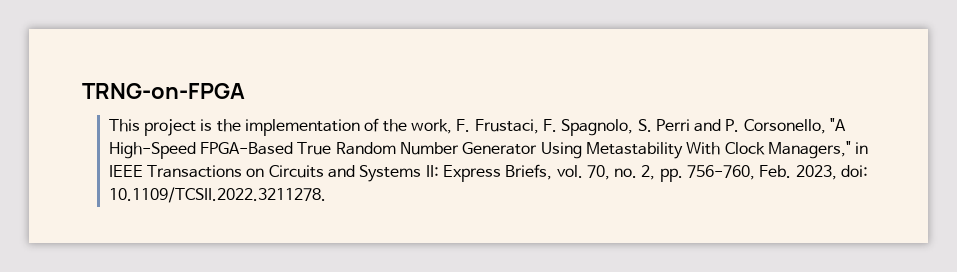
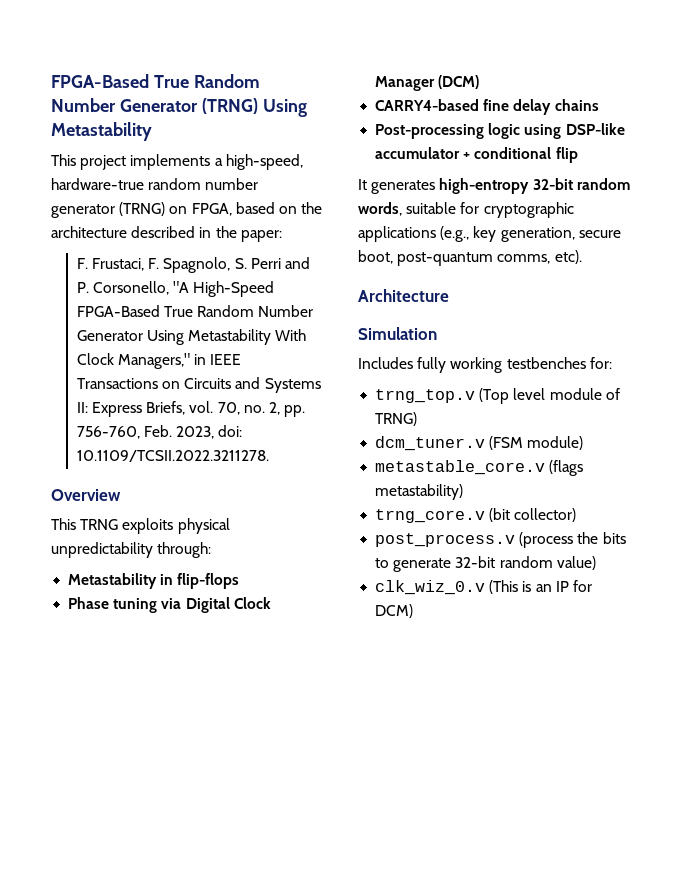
- TRNG-on-FPGA
- This project is the implementation of the work, F. Frustaci, F. Spagnolo, S. Perri and P. Corsonello, "A High-Speed FPGA-Based True Random Number Generator Using Metastability With Clock Managers," in IEEE Transactions on Circuits and Systems II: Express Briefs, vol. 70, no. 2, pp. 756-760, Feb. 2023, doi: 10.1109/TCSII.2022.3211278.
+ FPGA-Based True Random Number Generator (TRNG) Using Metastability
+ This project implements a high-speed, hardware-true random number generator (TRNG) on FPGA, based on the architecture described in the paper:
+ F. Frustaci, F. Spagnolo, S. Perri and P. Corsonello, "A High-Speed FPGA-Based True Random Number Generator Using Metastability With Clock Managers," in IEEE Transactions on Circuits and Systems II: Express Briefs, vol. 70, no. 2, pp. 756-760, Feb. 2023, doi: 10.1109/TCSII.2022.3211278.
+ Overview
+ This TRNG exploits physical unpredictability through:
+ Metastability in flip-flops
+ Phase tuning via Digital Clock Manager (DCM)
+ CARRY4-based fine delay chains
+ Post-processing logic using DSP-like accumulator + conditional flip
+ It generates high-entropy 32-bit random words, suitable for cryptographic applications (e.g., key generation, secure boot, post-quantum comms, etc).
+ Architecture
+ Simulation
+ Includes fully working testbenches for:
+ trng_top.v (Top level module of TRNG)
+ dcm_tuner.v (FSM module)
+ metastable_core.v (flags metastability)
+ trng_core.v (bit collector)
+ post_process.v (process the bits to generate 32-bit random value)
+ clk_wiz_0.v (This is an IP for DCM)

